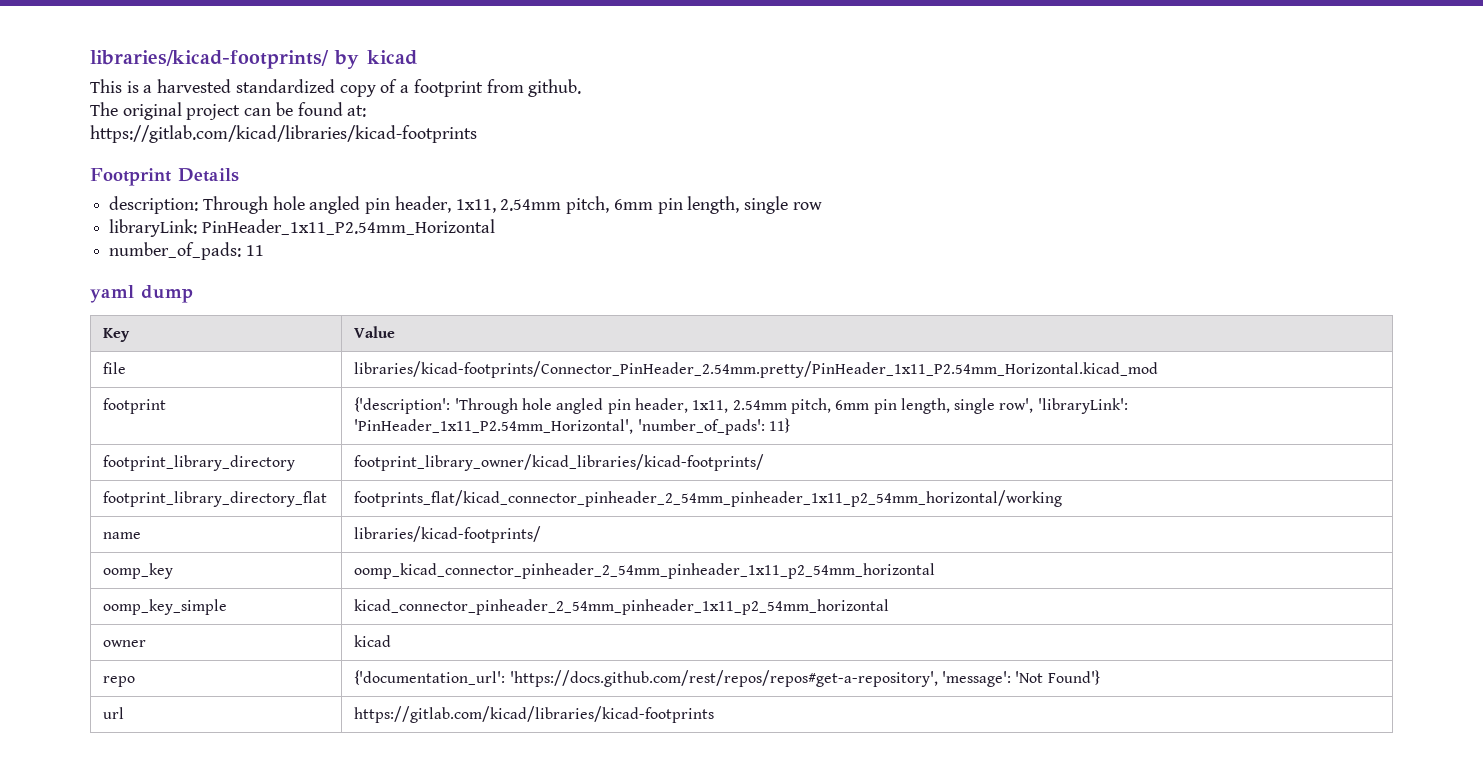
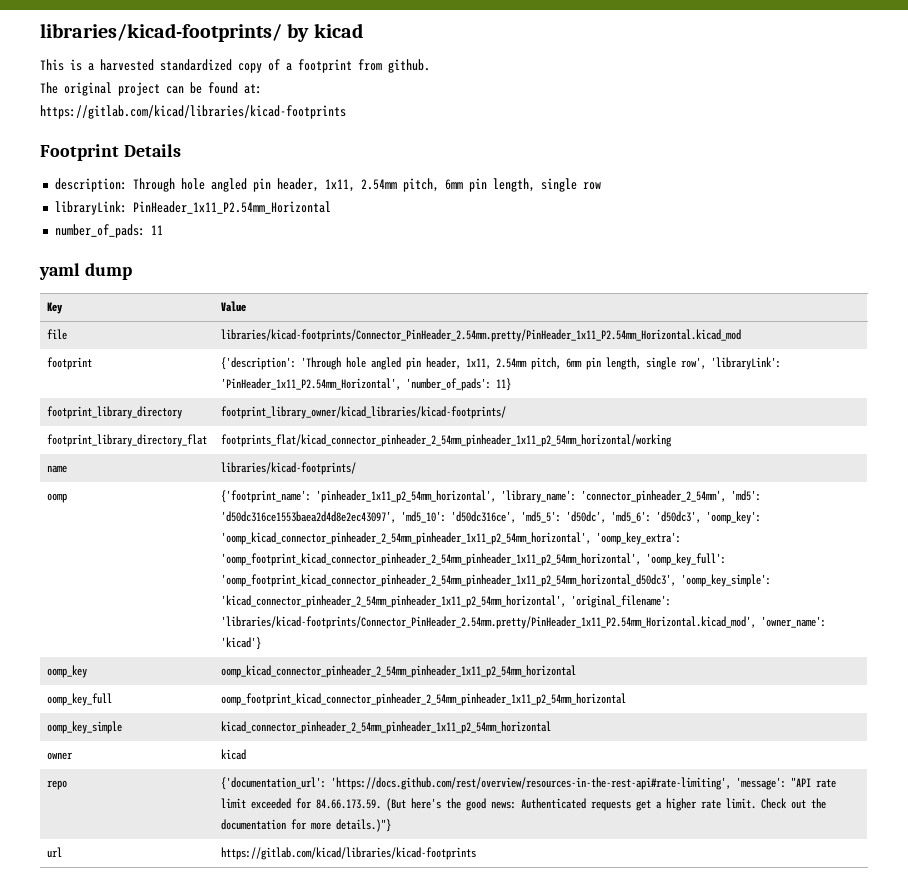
+ oomp | {'footprint_name': 'pinheader_1x11_p2_54mm_horizontal', 'library_name': 'connector_pinheader_2_54mm', 'md5': 'd50dc316ce1553baea2d4d8e2ec43097', 'md5_10': 'd50dc316ce', 'md5_5': 'd50dc', 'md5_6': 'd50dc3', 'oomp_key': 'oomp_kicad_connector_pinheader_2_54mm_pinheader_1x11_p2_54mm_horizontal', 'oomp_key_extra': 'oomp_footprint_kicad_connector_pinheader_2_54mm_pinheader_1x11_p2_54mm_horizontal', 'oomp_key_full': 'oomp_footprint_kicad_connector_pinheader_2_54mm_pinheader_1x11_p2_54mm_horizontal_d50dc3', 'oomp_key_simple': 'kicad_connector_pinheader_2_54mm_pinheader_1x11_p2_54mm_horizontal', 'original_filename': 'libraries/kicad-footprints/Connector_PinHeader_2.54mm.pretty/PinHeader_1x11_P2.54mm_Horizontal.kicad_mod', 'owner_name': 'kicad'}
+ oomp_key_full | oomp_footprint_kicad_connector_pinheader_2_54mm_pinheader_1x11_p2_54mm_horizontal
- repo | {'documentation_url': 'https://docs.github.com/rest/repos/repos#get-a-repository', 'message': 'Not Found'}
+ repo | {'documentation_url': 'https://docs.github.com/rest/overview/resources-in-the-rest-api#rate-limiting', 'message': "API rate limit exceeded for 84.66.173.59. (But here's the good news: Authenticated requests get a higher rate limit. Check out the documentation for more details.)"}

